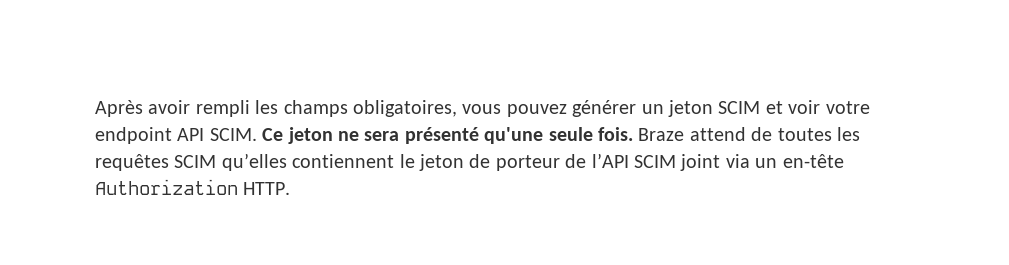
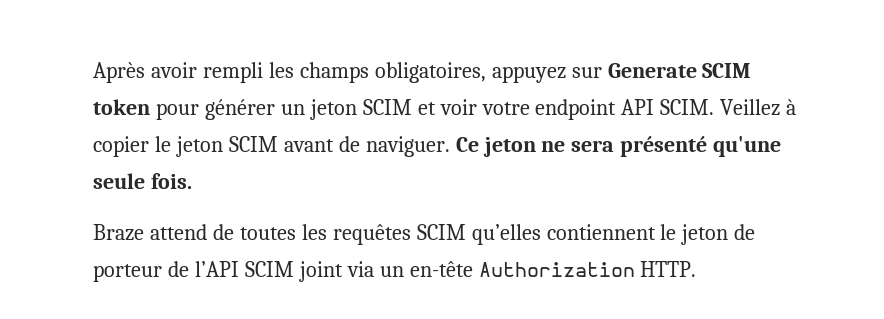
- Après avoir rempli les champs obligatoires, vous pouvez générer un jeton SCIM et voir votre endpoint API SCIM.
+ Après avoir rempli les champs obligatoires, appuyez sur Generate SCIM token pour générer un jeton SCIM et voir votre endpoint API SCIM.
+ Veillez à copier le jeton SCIM avant de naviguer.
- Ce jeton ne sera présenté qu'une seule fois. Braze attend de toutes les requêtes SCIM qu’elles contiennent le jeton de porteur de l’API SCIM joint via un en-tête Authorization HTTP.
+ Ce jeton ne sera présenté qu'une seule fois.
+ Braze attend de toutes les requêtes SCIM qu’elles contiennent le jeton de porteur de l’API SCIM joint via un en-tête Authorization HTTP.

